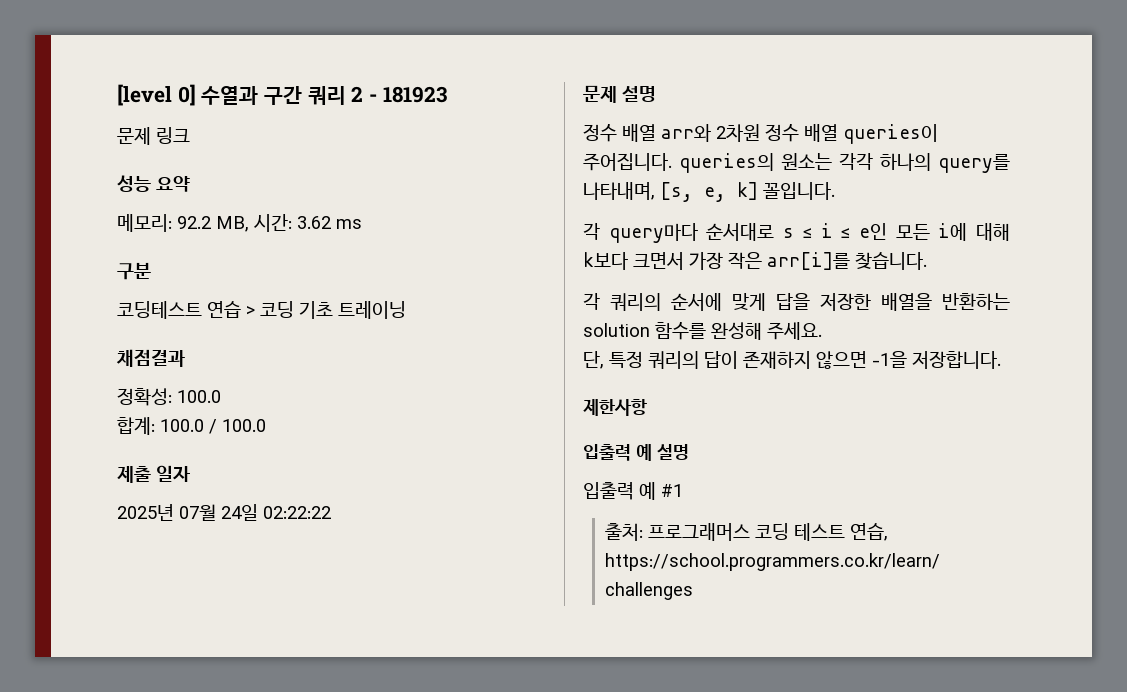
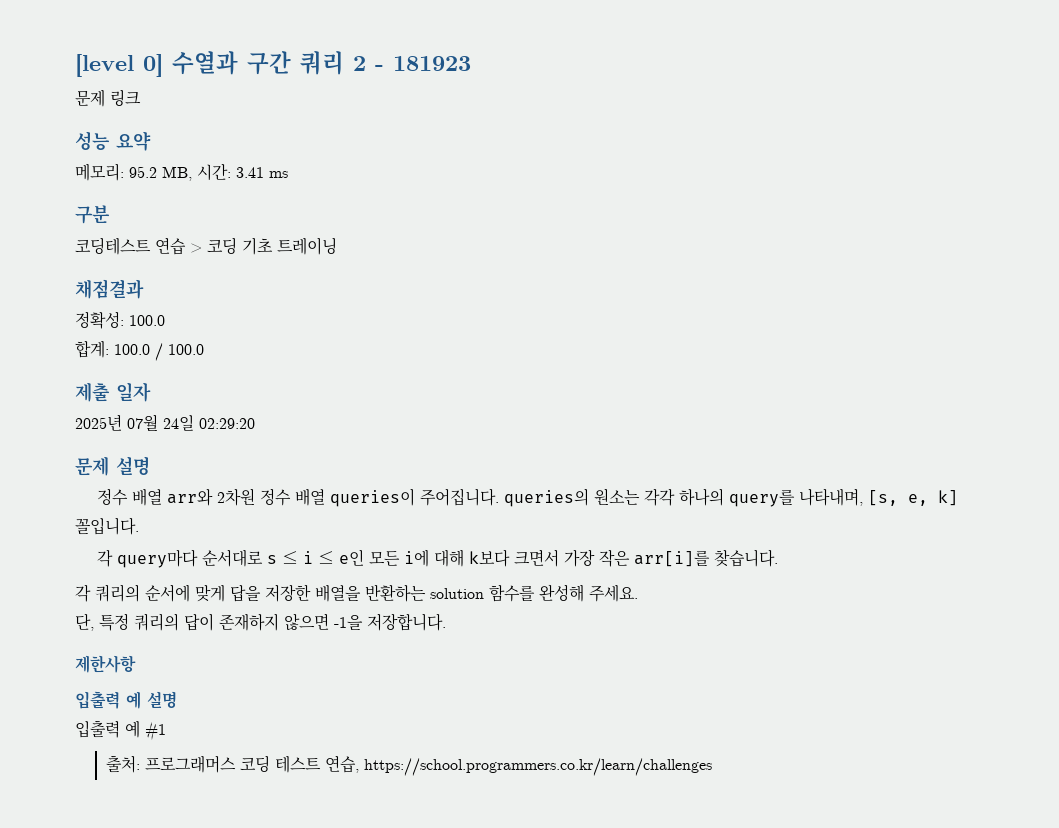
- 메모리: 92.2 MB, 시간: 3.62 ms
+ 메모리: 95.2 MB, 시간: 3.41 ms
- 2025년 07월 24일 02:22:22
+ 2025년 07월 24일 02:29:20

